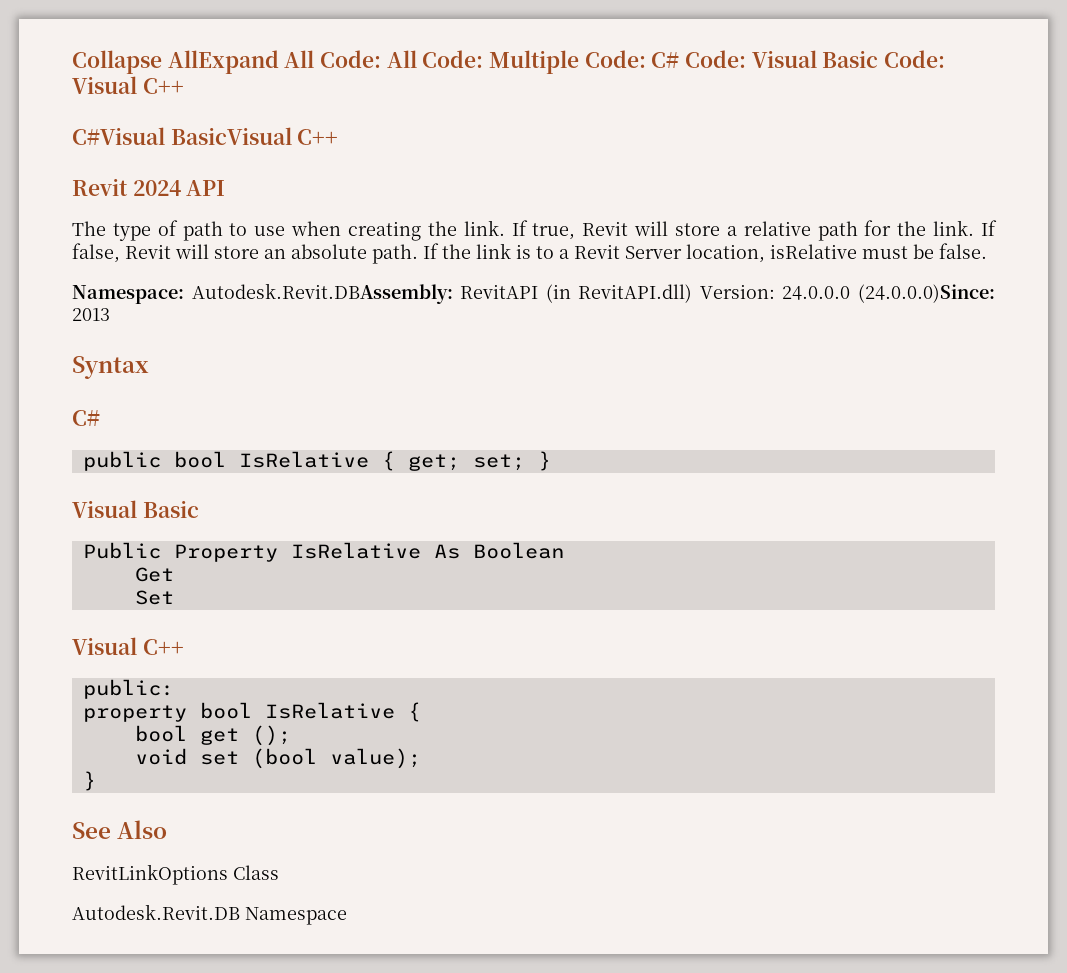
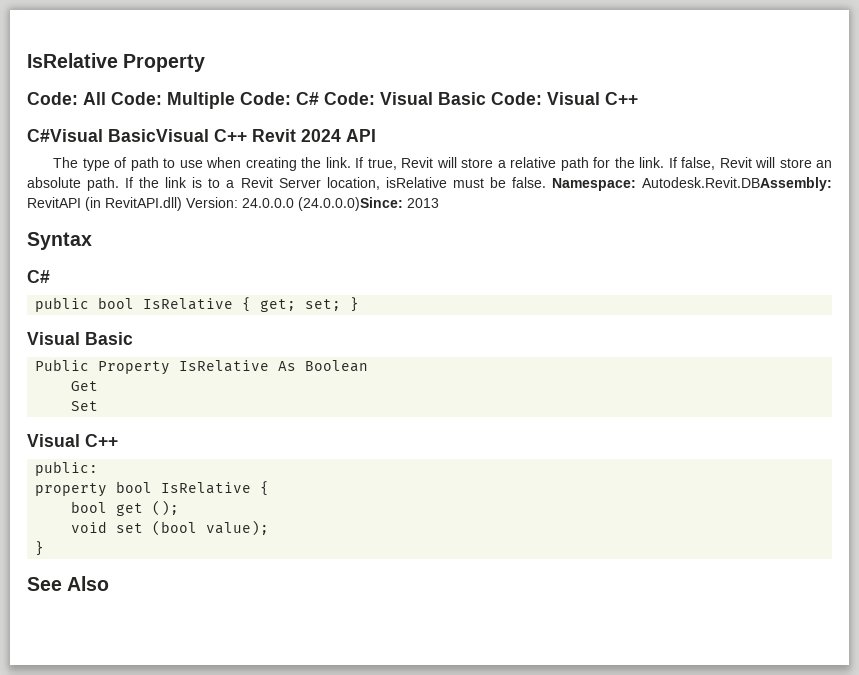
- Collapse AllExpand All Code: All Code: Multiple Code: C# Code: Visual Basic Code: Visual C++
+ IsRelative Property
+ Code: All Code: Multiple Code: C# Code: Visual Basic Code: Visual C++
- C#Visual BasicVisual C++
- Revit 2024 API
+ C#Visual BasicVisual C++ Revit 2024 API
- If the link is to a Revit Server location, isRelative must be false.
- Namespace: Autodesk.Revit.DBAssembly: RevitAPI (in RevitAPI.dll) Version: 24.0.0.0 (24.0.0.0)Since: 2013
+ If the link is to a Revit Server location, isRelative must be false. Namespace: Autodesk.Revit.DBAssembly: RevitAPI (in RevitAPI.dll) Version: 24.0.0.0 (24.0.0.0)Since: 2013
- RevitLinkOptions Class
- Autodesk.Revit.DB Namespace

